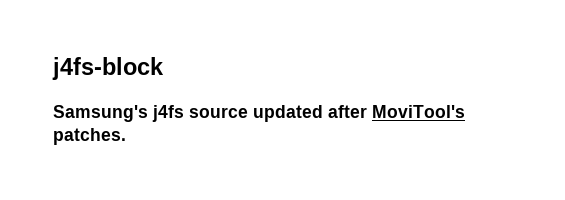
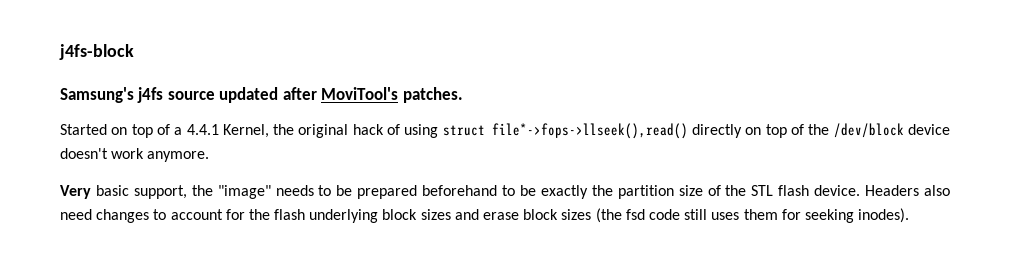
+ Started on top of a 4.4.1 Kernel, the original hack of using struct file*->fops->llseek(),read() directly on top of the /dev/block device doesn't work anymore.
+ Very basic support, the "image" needs to be prepared beforehand to be exactly the partition size of the STL flash device. Headers also need changes to account for the flash underlying block sizes and erase block sizes (the fsd code still uses them for seeking inodes).

